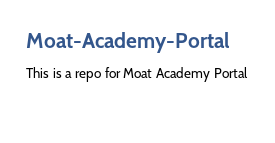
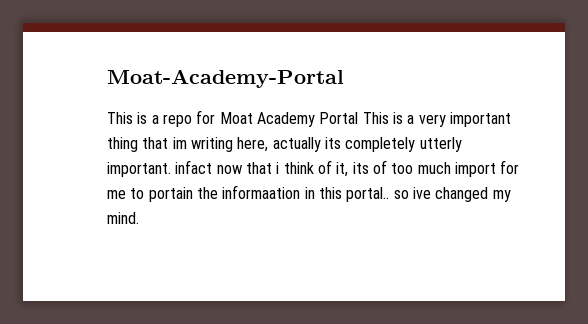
- This is a repo for Moat Academy Portal
+ This is a repo for Moat Academy Portal This is a very important thing that im writing here, actually its completely utterly important. infact now that i think of it, its of too much import for me to portain the informaation in this portal.. so ive changed my mind.

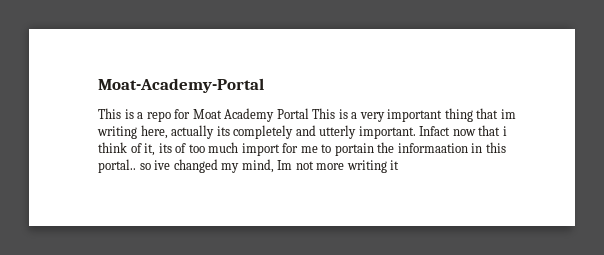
- This is a repo for Moat Academy Portal This is a very important thing that im writing here, actually its completely utterly important. infact now that i think of it, its of too much import for me to portain the informaation in this portal.. so ive changed my mind.
+ This is a repo for Moat Academy Portal This is a very important thing that im writing here, actually its completely and utterly important. Infact now that i think of it, its of too much import for me to portain the informaation in this portal.. so ive changed my mind, Im not more writing it

